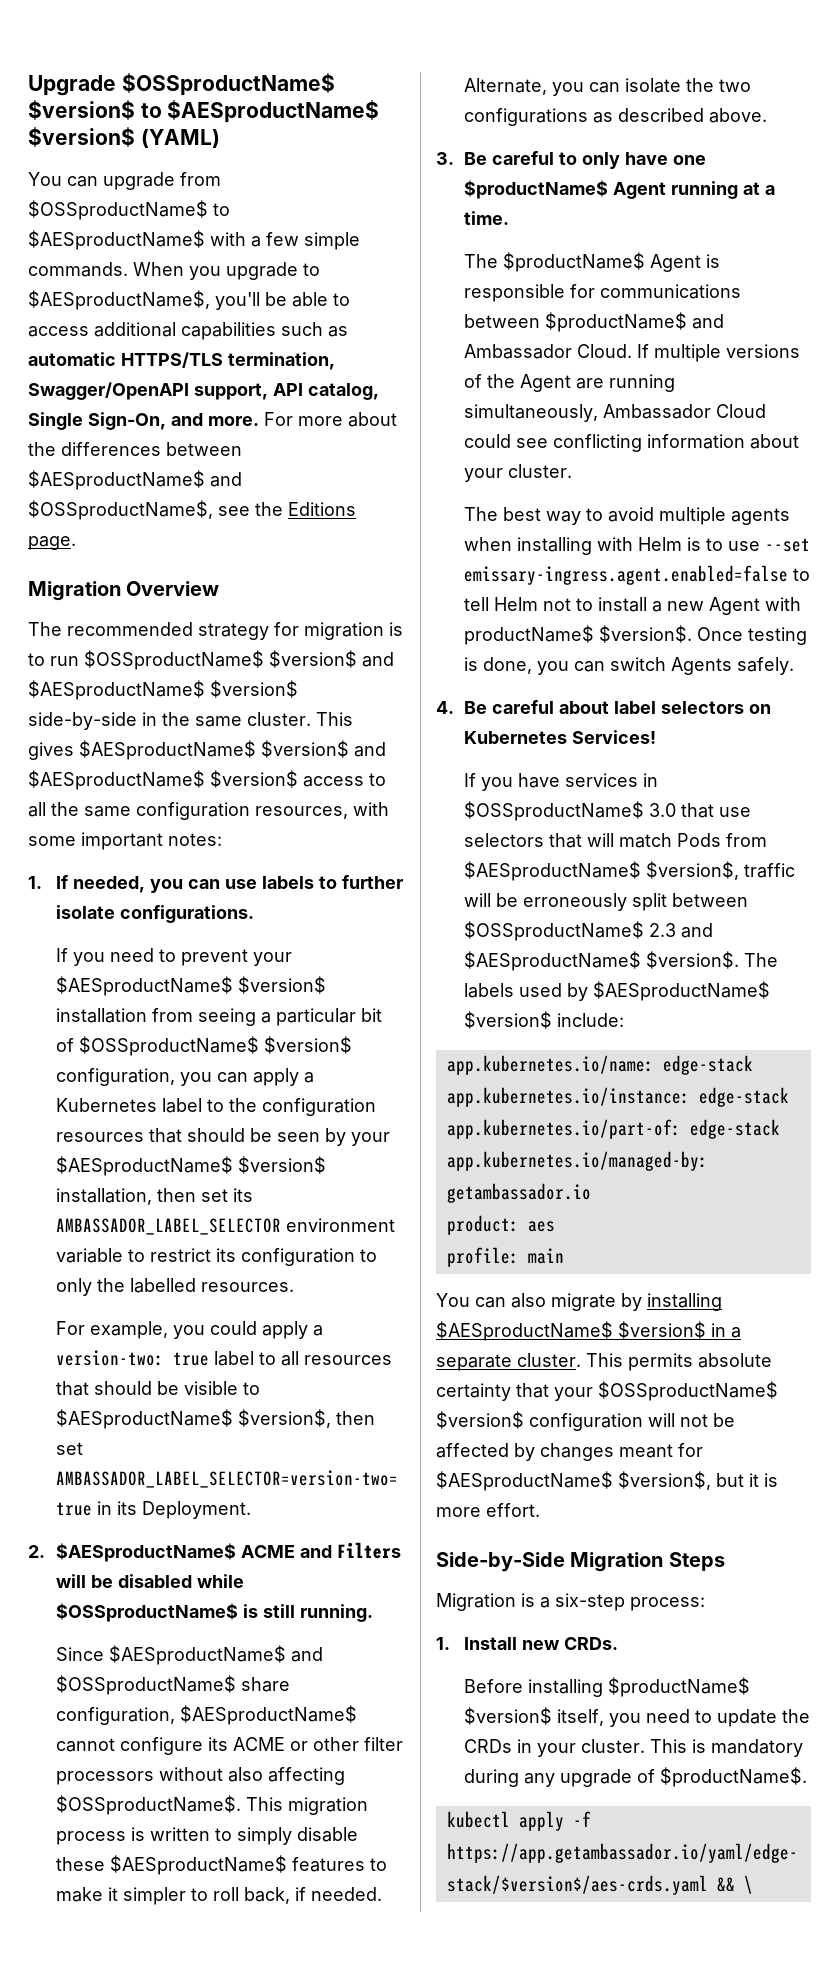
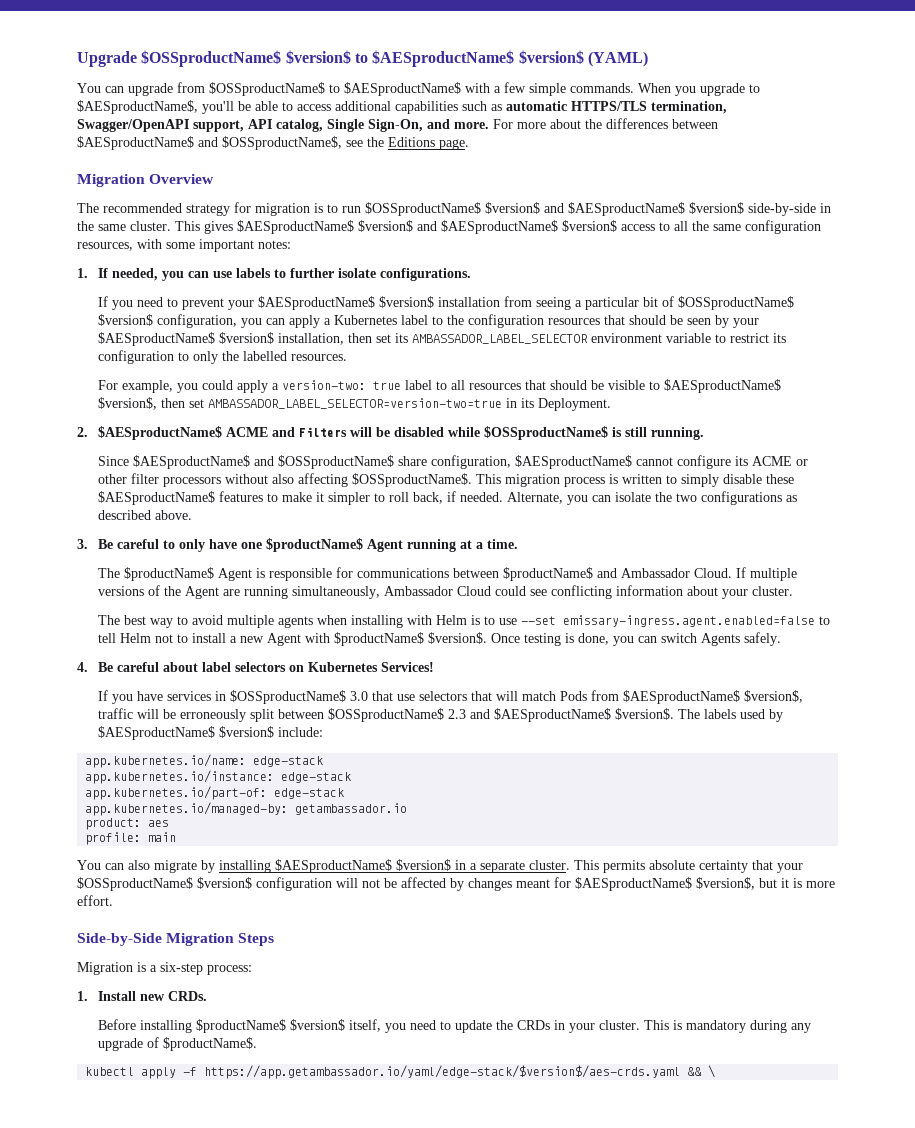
- The best way to avoid multiple agents when installing with Helm is to use --set emissary-ingress.agent.enabled=false to tell Helm not to install a new Agent with productName$ $version$.
+ The best way to avoid multiple agents when installing with Helm is to use --set emissary-ingress.agent.enabled=false to tell Helm not to install a new Agent with $productName$ $version$.

